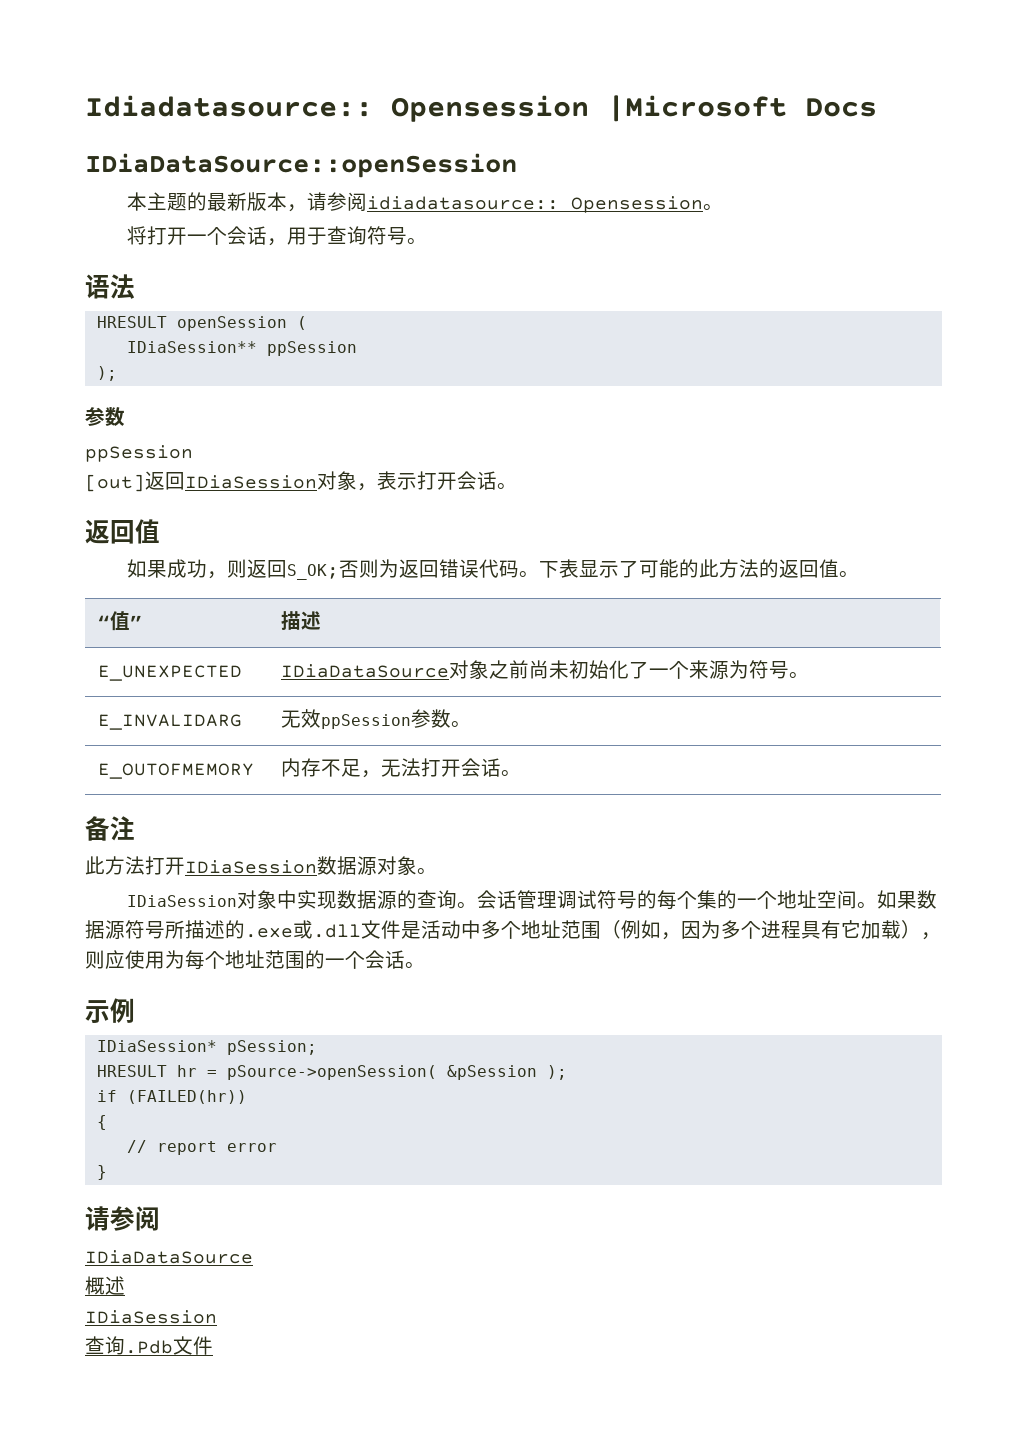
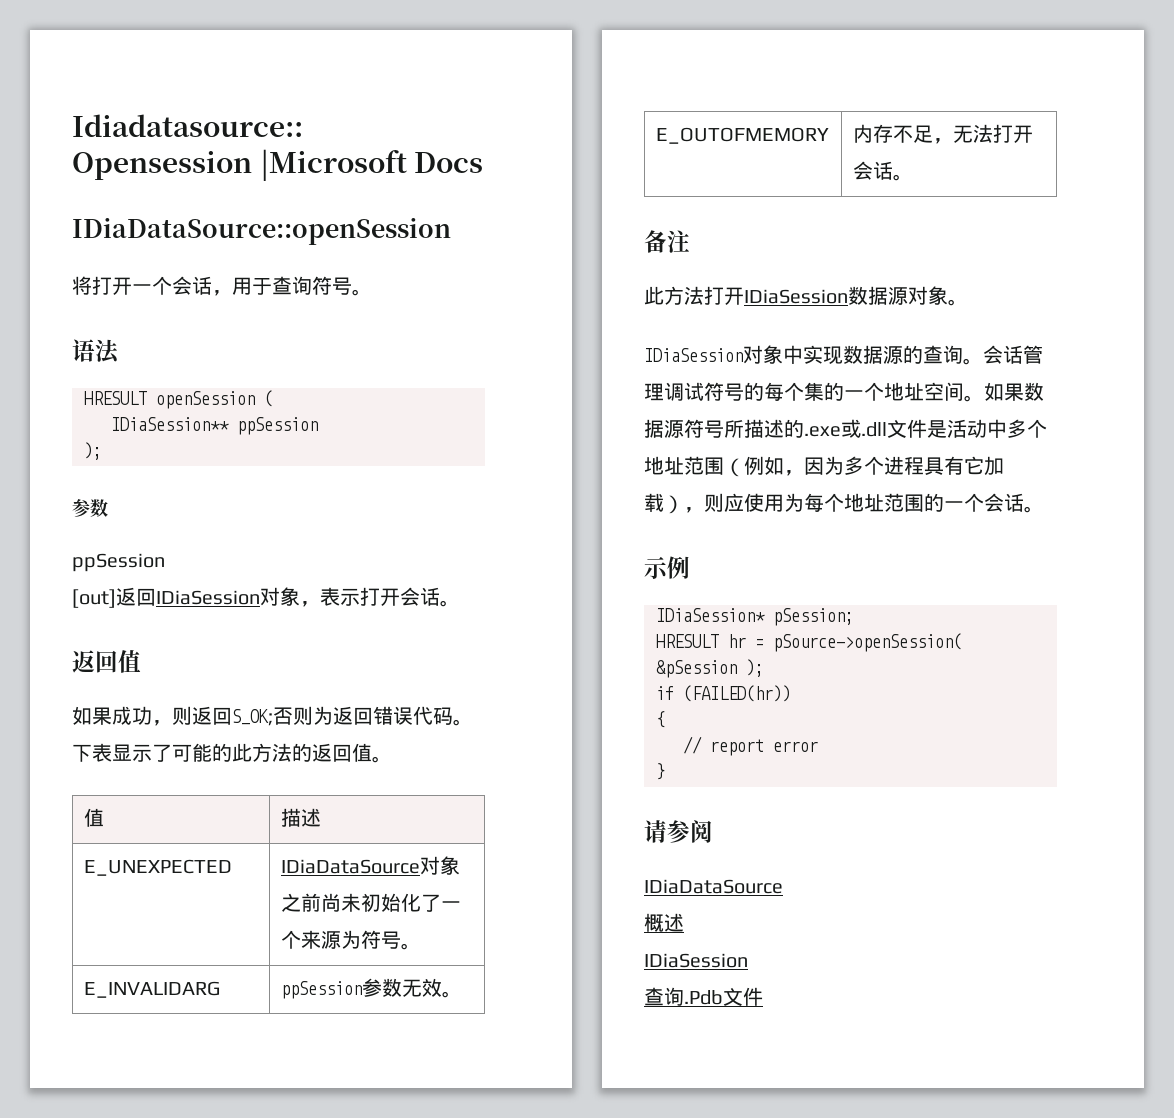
- 本主题的最新版本，请参阅idiadatasource:: Opensession。
- “值” | 描述
+ 值 | 描述
- E_INVALIDARG | 无效ppSession参数。
+ E_INVALIDARG | ppSession参数无效。

